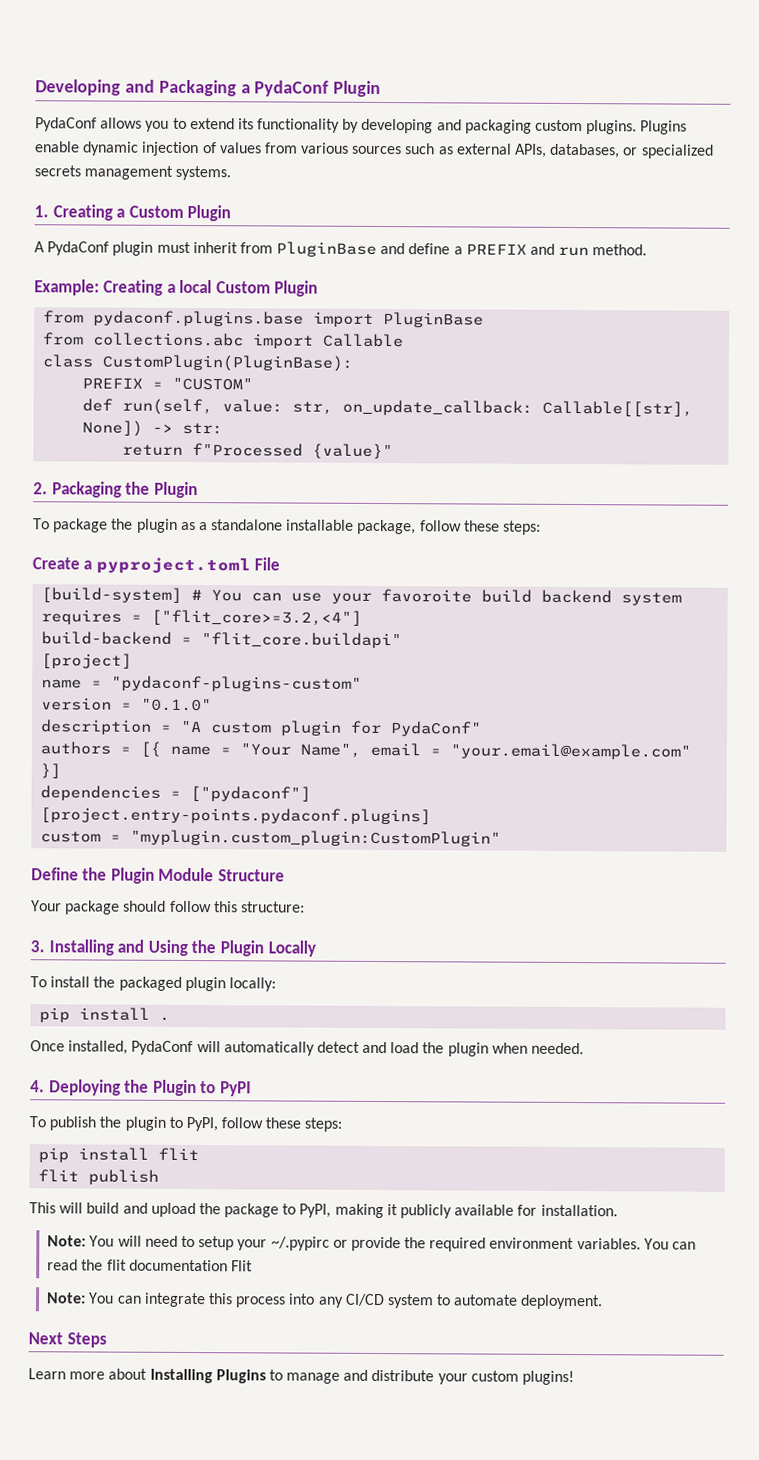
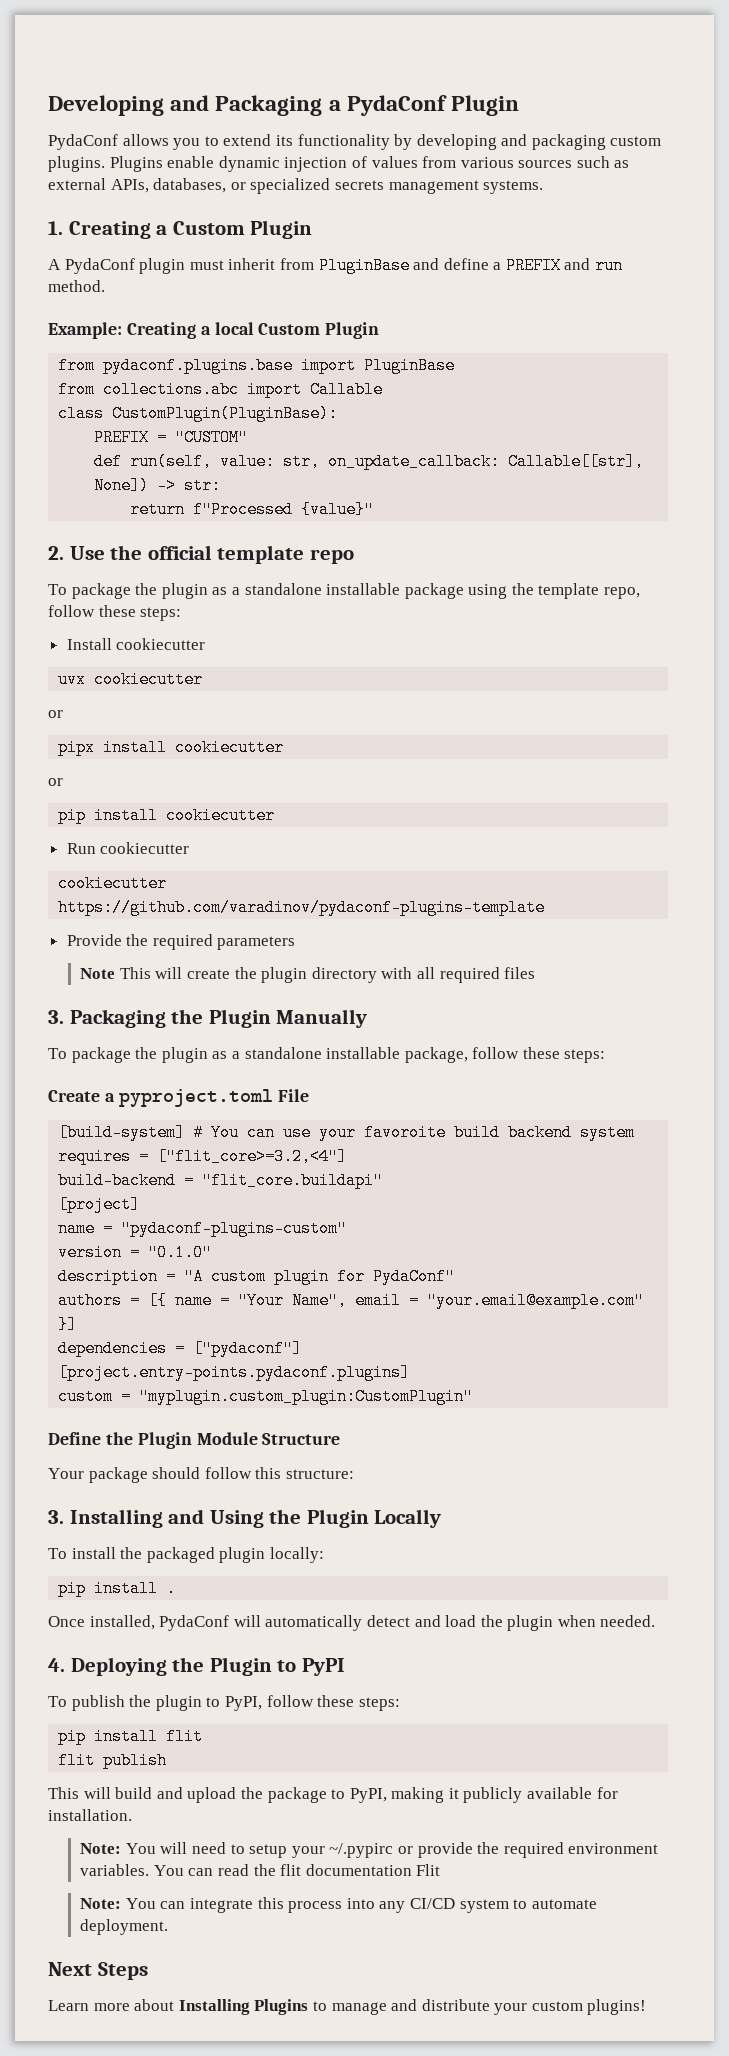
- 2. Packaging the Plugin
+ 2. Use the official template repo
+ To package the plugin as a standalone installable package using the template repo, follow these steps:
+ Install cookiecutter
+ uvx cookiecutter
+ or
+ pipx install cookiecutter
+ or
+ pip install cookiecutter
+ Run cookiecutter
+ cookiecutter https://github.com/varadinov/pydaconf-plugins-template
+ Provide the required parameters
+ Note This will create the plugin directory with all required files
+ 3. Packaging the Plugin Manually

